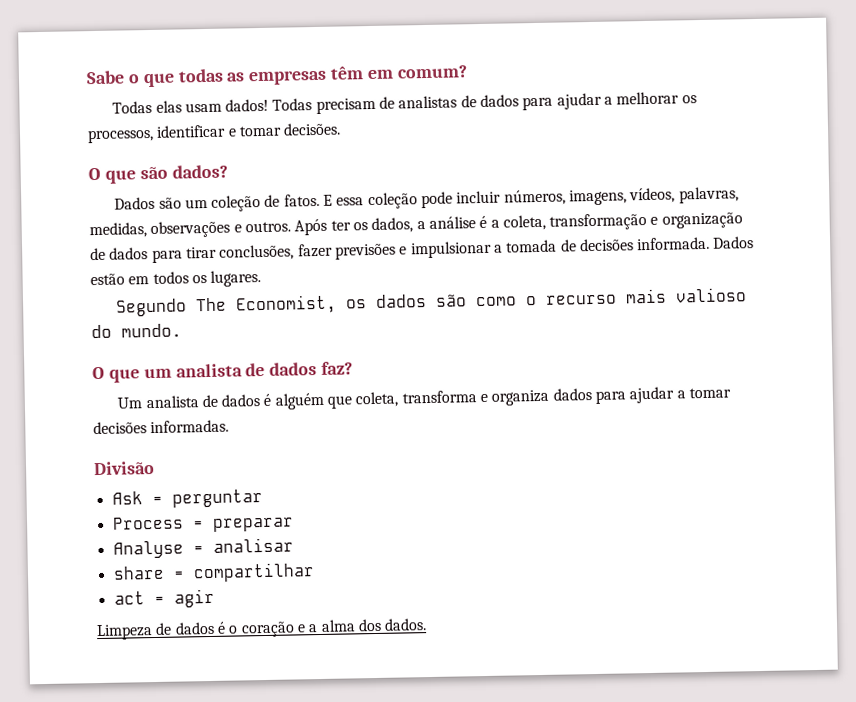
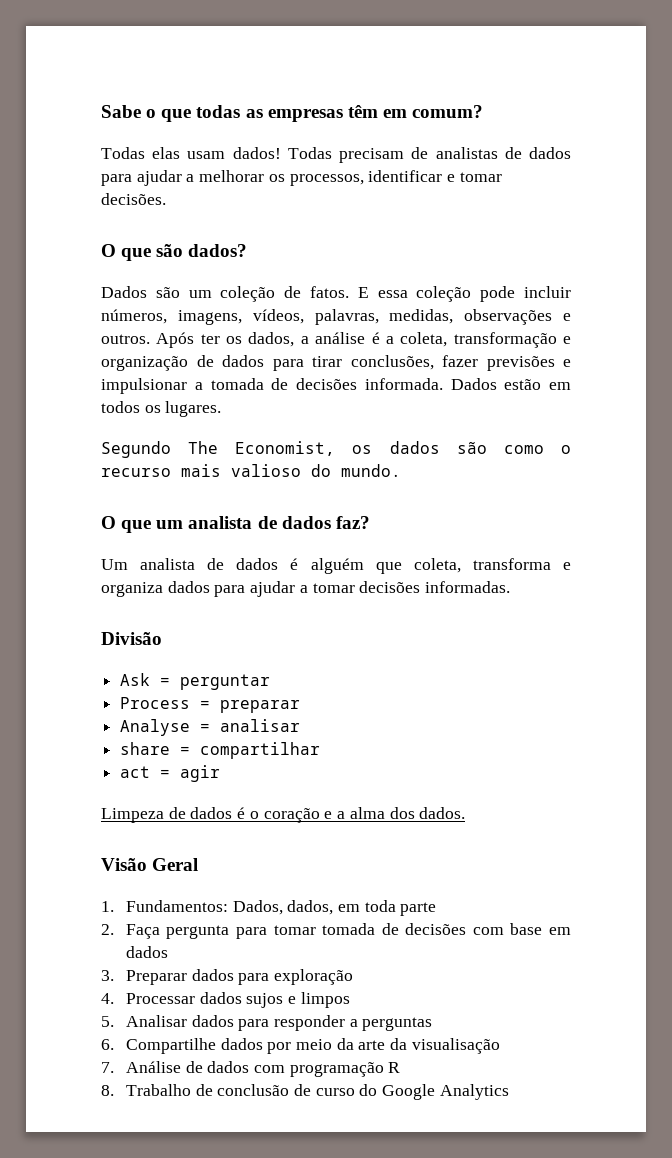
+ Visão Geral
+ 1. Fundamentos: Dados, dados, em toda parte
+ 2. Faça pergunta para tomar tomada de decisões com base em dados
+ 3. Preparar dados para exploração
+ 4. Processar dados sujos e limpos
+ 5. Analisar dados para responder a perguntas
+ 6. Compartilhe dados por meio da arte da visualisação
+ 7. Análise de dados com programação R
+ 8. Trabalho de conclusão de curso do Google Analytics

